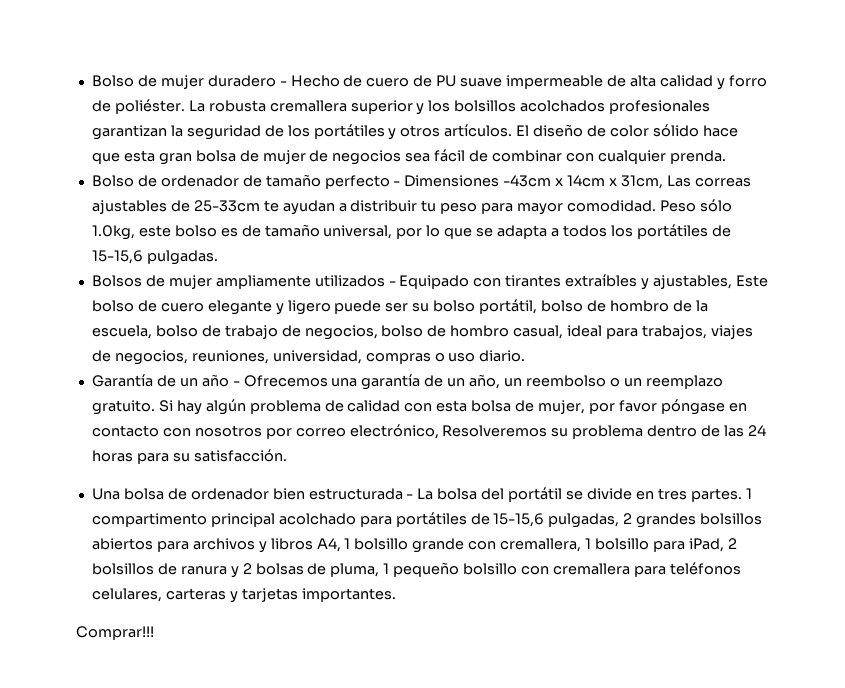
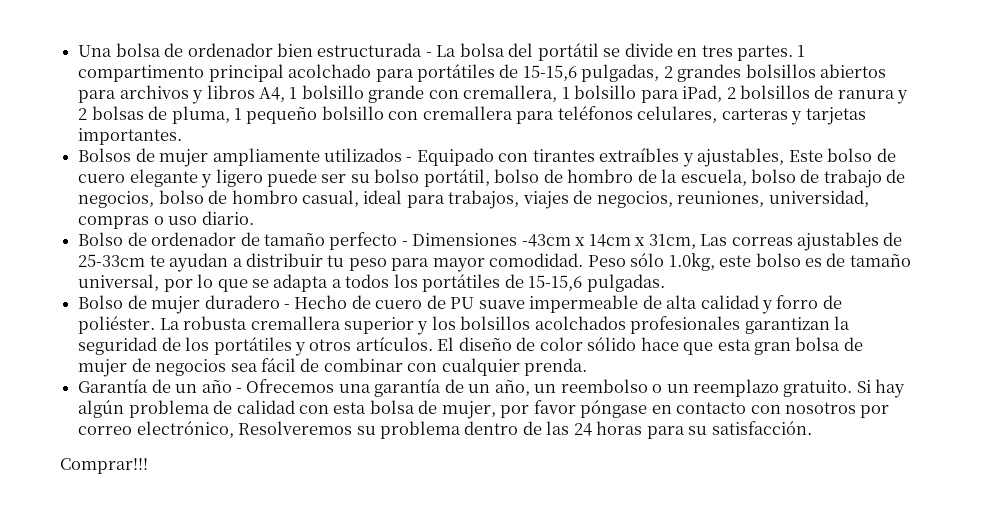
- Bolso de mujer duradero - Hecho de cuero de PU suave impermeable de alta calidad y forro de poliéster. La robusta cremallera superior y los bolsillos acolchados profesionales garantizan la seguridad de los portátiles y otros artículos. El diseño de color sólido hace que esta gran bolsa de mujer de negocios sea fácil de combinar con cualquier prenda.
- Bolso de ordenador de tamaño perfecto - Dimensiones -43cm x 14cm x 31cm, Las correas ajustables de 25-33cm te ayudan a distribuir tu peso para mayor comodidad. Peso sólo 1.0kg, este bolso es de tamaño universal, por lo que se adapta a todos los portátiles de 15-15,6 pulgadas.
- Bolsos de mujer ampliamente utilizados - Equipado con tirantes extraíbles y ajustables, Este bolso de cuero elegante y ligero puede ser su bolso portátil, bolso de hombro de la escuela, bolso de trabajo de negocios, bolso de hombro casual, ideal para trabajos, viajes de negocios, reuniones, universidad, compras o uso diario.
- Garantía de un año - Ofrecemos una garantía de un año, un reembolso o un reemplazo gratuito. Si hay algún problema de calidad con esta bolsa de mujer, por favor póngase en contacto con nosotros por correo electrónico, Resolveremos su problema dentro de las 24 horas para su satisfacción.
+ Bolsos de mujer ampliamente utilizados - Equipado con tirantes extraíbles y ajustables, Este bolso de cuero elegante y ligero puede ser su bolso portátil, bolso de hombro de la escuela, bolso de trabajo de negocios, bolso de hombro casual, ideal para trabajos, viajes de negocios, reuniones, universidad, compras o uso diario.
+ Bolso de ordenador de tamaño perfecto - Dimensiones -43cm x 14cm x 31cm, Las correas ajustables de 25-33cm te ayudan a distribuir tu peso para mayor comodidad. Peso sólo 1.0kg, este bolso es de tamaño universal, por lo que se adapta a todos los portátiles de 15-15,6 pulgadas.
+ Bolso de mujer duradero - Hecho de cuero de PU suave impermeable de alta calidad y forro de poliéster. La robusta cremallera superior y los bolsillos acolchados profesionales garantizan la seguridad de los portátiles y otros artículos. El diseño de color sólido hace que esta gran bolsa de mujer de negocios sea fácil de combinar con cualquier prenda.
+ Garantía de un año - Ofrecemos una garantía de un año, un reembolso o un reemplazo gratuito. Si hay algún problema de calidad con esta bolsa de mujer, por favor póngase en contacto con nosotros por correo electrónico, Resolveremos su problema dentro de las 24 horas para su satisfacción.

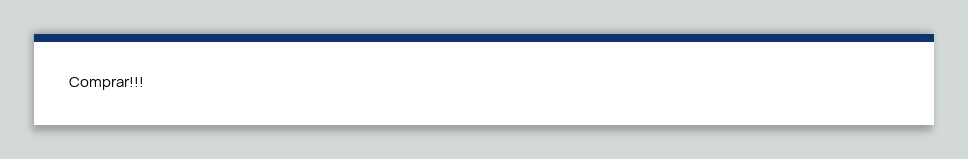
- Una bolsa de ordenador bien estructurada - La bolsa del portátil se divide en tres partes. 1 compartimento principal acolchado para portátiles de 15-15,6 pulgadas, 2 grandes bolsillos abiertos para archivos y libros A4, 1 bolsillo grande con cremallera, 1 bolsillo para iPad, 2 bolsillos de ranura y 2 bolsas de pluma, 1 pequeño bolsillo con cremallera para teléfonos celulares, carteras y tarjetas importantes.
- Bolsos de mujer ampliamente utilizados - Equipado con tirantes extraíbles y ajustables, Este bolso de cuero elegante y ligero puede ser su bolso portátil, bolso de hombro de la escuela, bolso de trabajo de negocios, bolso de hombro casual, ideal para trabajos, viajes de negocios, reuniones, universidad, compras o uso diario.
- Bolso de ordenador de tamaño perfecto - Dimensiones -43cm x 14cm x 31cm, Las correas ajustables de 25-33cm te ayudan a distribuir tu peso para mayor comodidad. Peso sólo 1.0kg, este bolso es de tamaño universal, por lo que se adapta a todos los portátiles de 15-15,6 pulgadas.
- Bolso de mujer duradero - Hecho de cuero de PU suave impermeable de alta calidad y forro de poliéster. La robusta cremallera superior y los bolsillos acolchados profesionales garantizan la seguridad de los portátiles y otros artículos. El diseño de color sólido hace que esta gran bolsa de mujer de negocios sea fácil de combinar con cualquier prenda.
- Garantía de un año - Ofrecemos una garantía de un año, un reembolso o un reemplazo gratuito. Si hay algún problema de calidad con esta bolsa de mujer, por favor póngase en contacto con nosotros por correo electrónico, Resolveremos su problema dentro de las 24 horas para su satisfacción.

